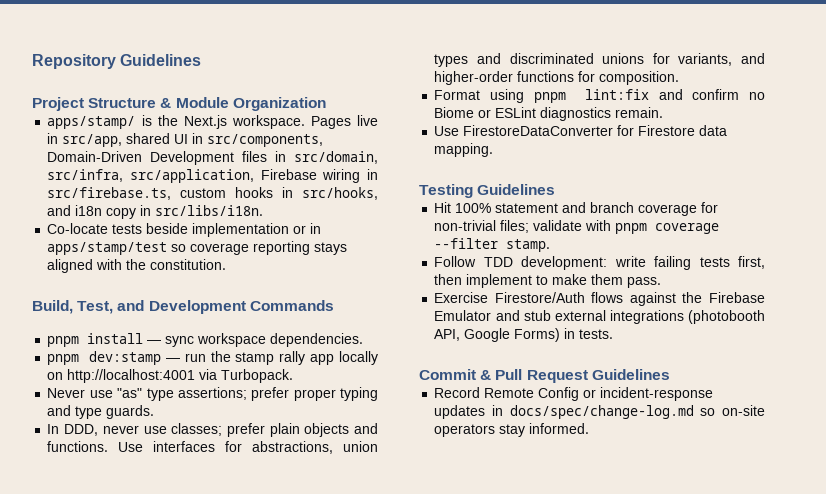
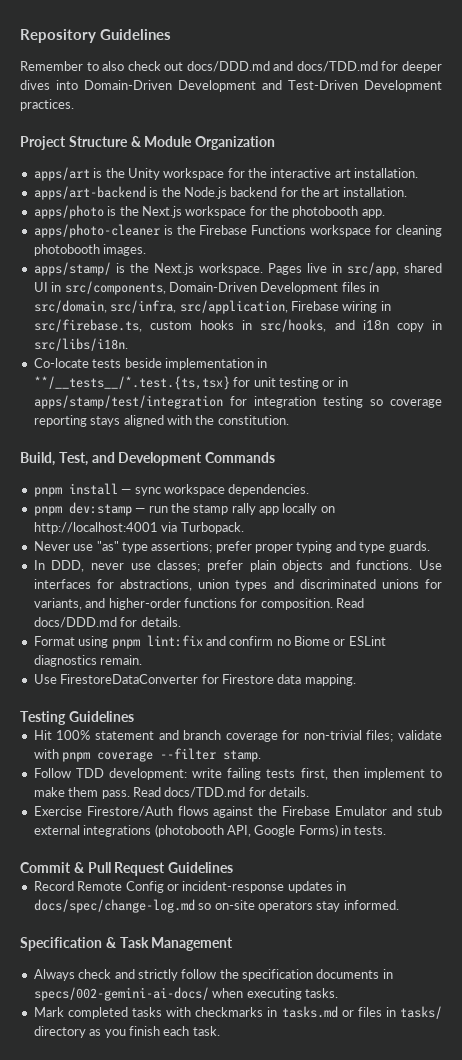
+ Remember to also check out docs/DDD.md and docs/TDD.md for deeper dives into Domain-Driven Development and Test-Driven Development practices.
+ apps/art is the Unity workspace for the interactive art installation.
+ apps/art-backend is the Node.js backend for the art installation.
+ apps/photo is the Next.js workspace for the photobooth app.
+ apps/photo-cleaner is the Firebase Functions workspace for cleaning photobooth images.
- Co-locate tests beside implementation or in apps/stamp/test so coverage reporting stays aligned with the constitution.
+ Co-locate tests beside implementation in **/__tests__/*.test.{ts,tsx} for unit testing or in apps/stamp/test/integration for integration testing so coverage reporting stays aligned with the constitution.
+ Read docs/DDD.md for details.
+ Read docs/TDD.md for details.
+ Specification & Task Management
+ Always check and strictly follow the specification documents in specs/002-gemini-ai-docs/ when executing tasks.
+ Mark completed tasks with checkmarks in tasks.md or files in tasks/ directory as you finish each task.

